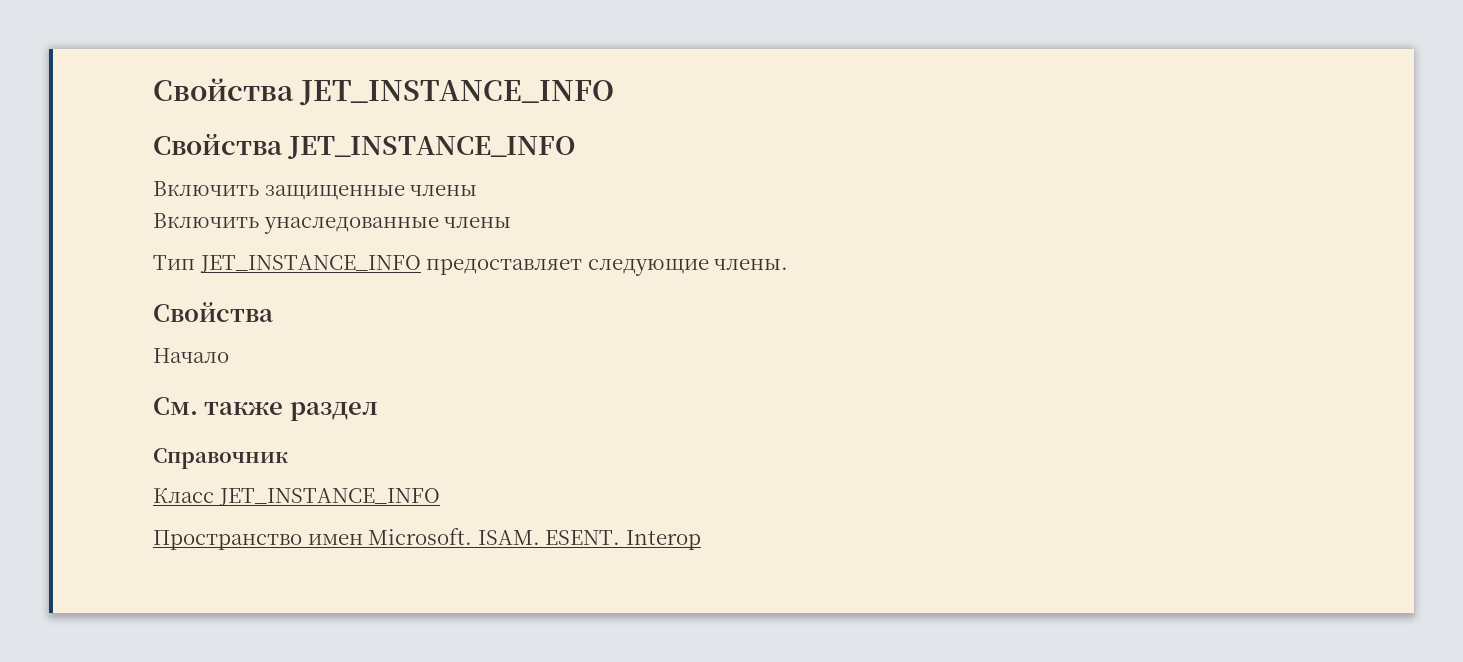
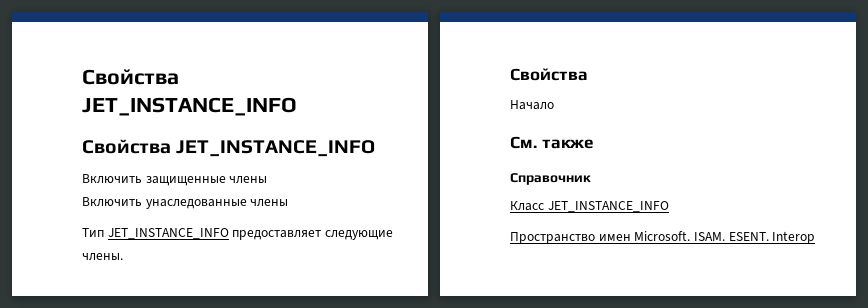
- См. также раздел
+ См. также

